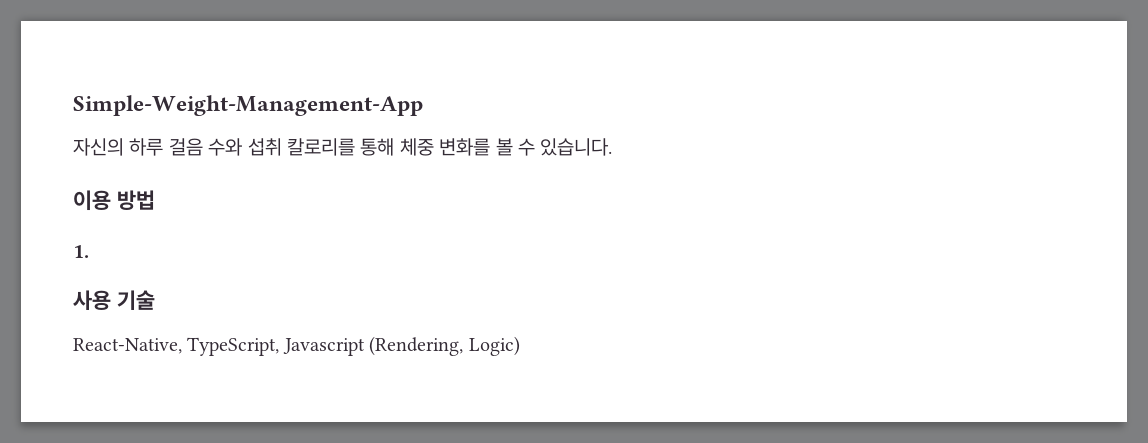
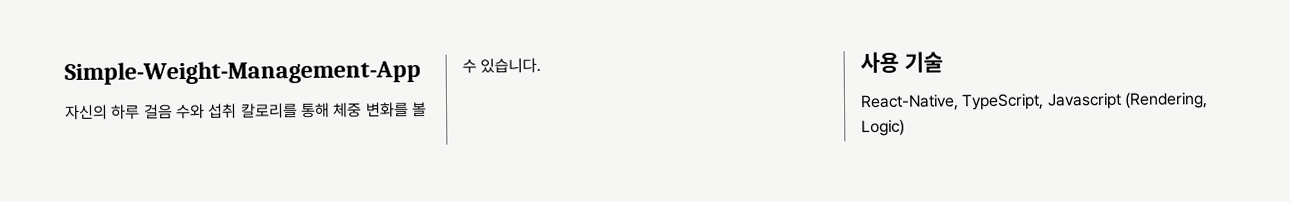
- 이용 방법
- 1.

